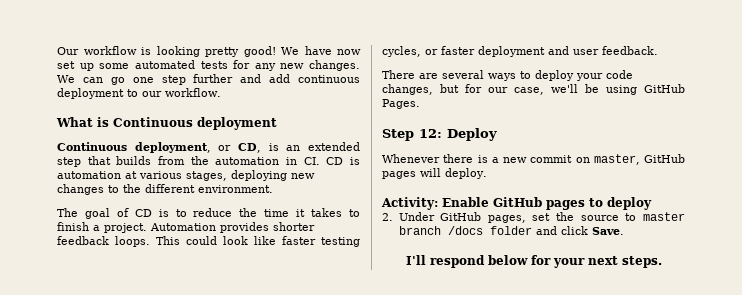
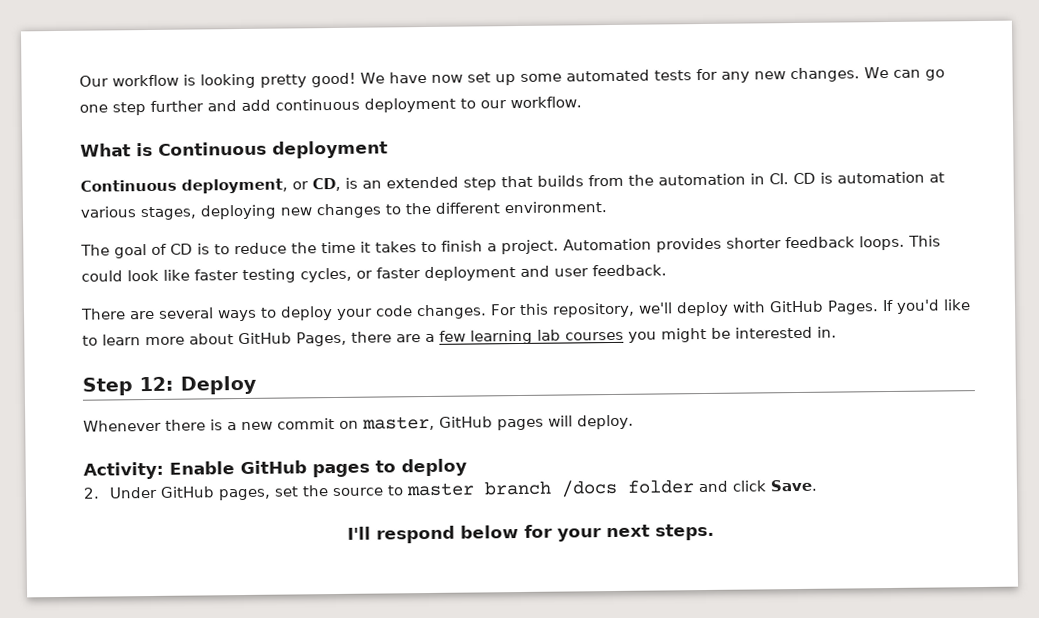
- There are several ways to deploy your code changes, but for our case, we'll be using GitHub Pages.
+ There are several ways to deploy your code changes. For this repository, we'll deploy with GitHub Pages. If you'd like to learn more about GitHub Pages, there are a few learning lab courses you might be interested in.

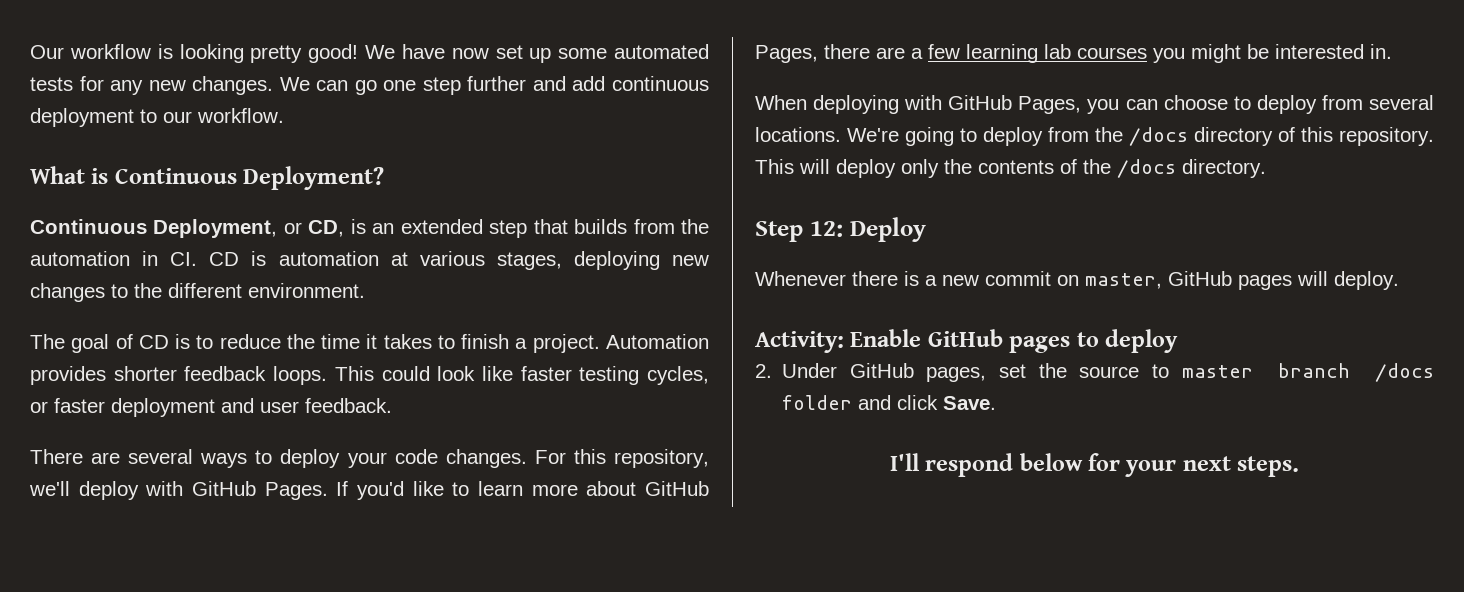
- What is Continuous deployment
- Continuous deployment, or CD, is an extended step that builds from the automation in CI. CD is automation at various stages, deploying new changes to the different environment.
+ What is Continuous Deployment?
+ Continuous Deployment, or CD, is an extended step that builds from the automation in CI. CD is automation at various stages, deploying new changes to the different environment.
+ When deploying with GitHub Pages, you can choose to deploy from several locations. We're going to deploy from the /docs directory of this repository. This will deploy only the contents of the /docs directory.

